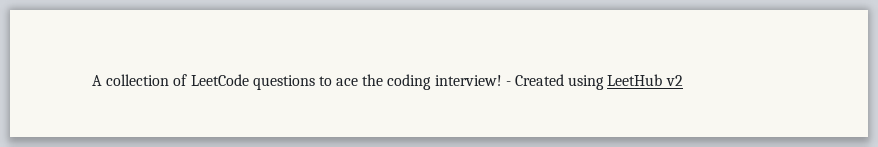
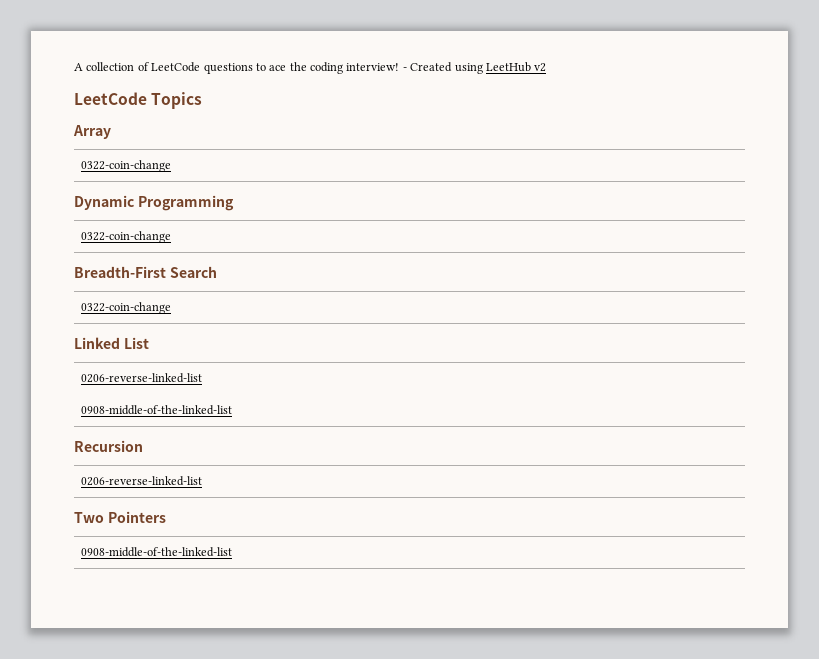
+ LeetCode Topics
+ Array
+ 0322-coin-change
+ Dynamic Programming
+ 0322-coin-change
+ Breadth-First Search
+ 0322-coin-change
+ Linked List
+ 0206-reverse-linked-list
+ 0908-middle-of-the-linked-list
+ Recursion
+ 0206-reverse-linked-list
+ Two Pointers
+ 0908-middle-of-the-linked-list

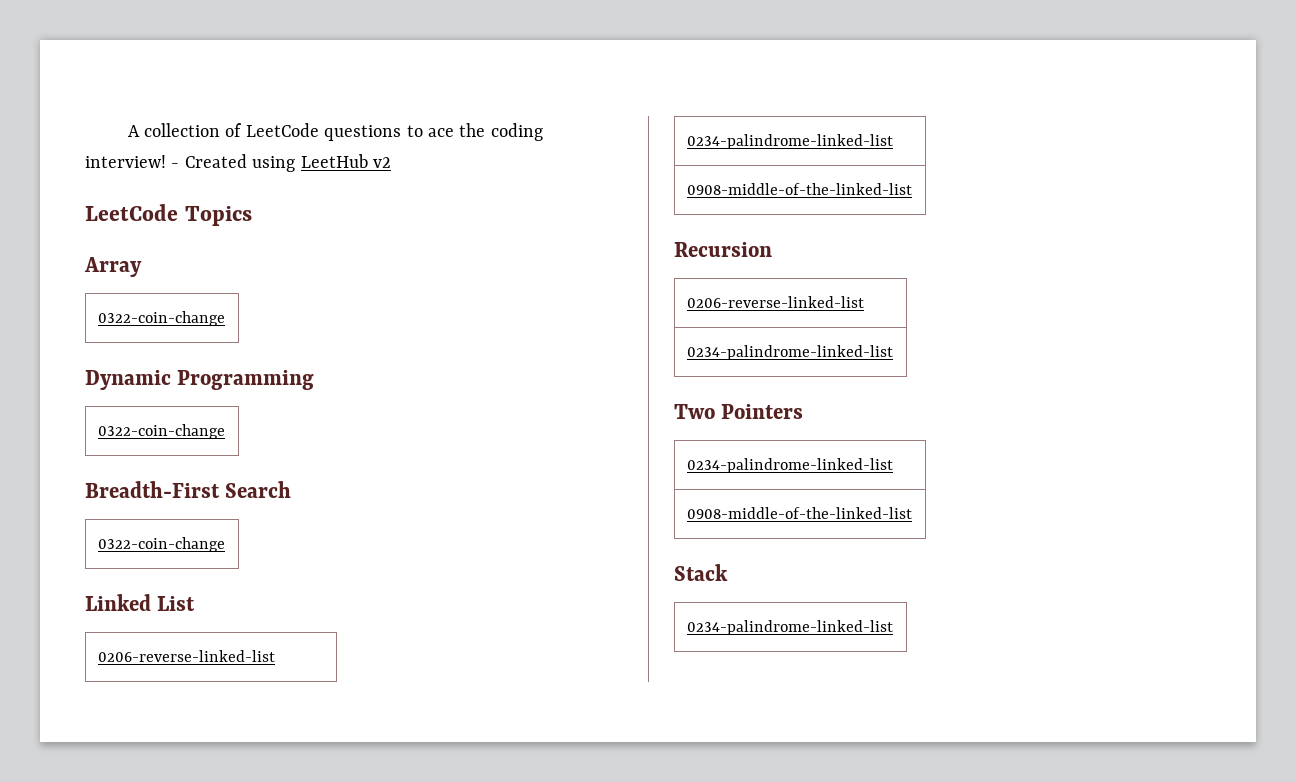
  Linked List
  0206-reverse-linked-list
+ 0234-palindrome-linked-list
  Recursion
  0206-reverse-linked-list
+ 0234-palindrome-linked-list
  Two Pointers
+ 0234-palindrome-linked-list
  0908-middle-of-the-linked-list
+ Stack
+ 0234-palindrome-linked-list

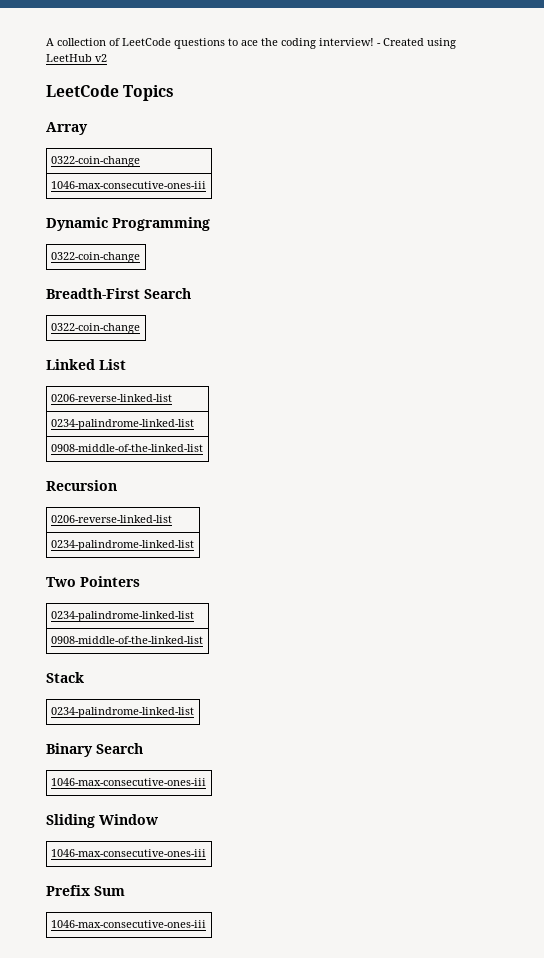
  Array
  0322-coin-change
+ 1046-max-consecutive-ones-iii
+ Binary Search
+ 1046-max-consecutive-ones-iii
+ Sliding Window
+ 1046-max-consecutive-ones-iii
+ Prefix Sum
+ 1046-max-consecutive-ones-iii

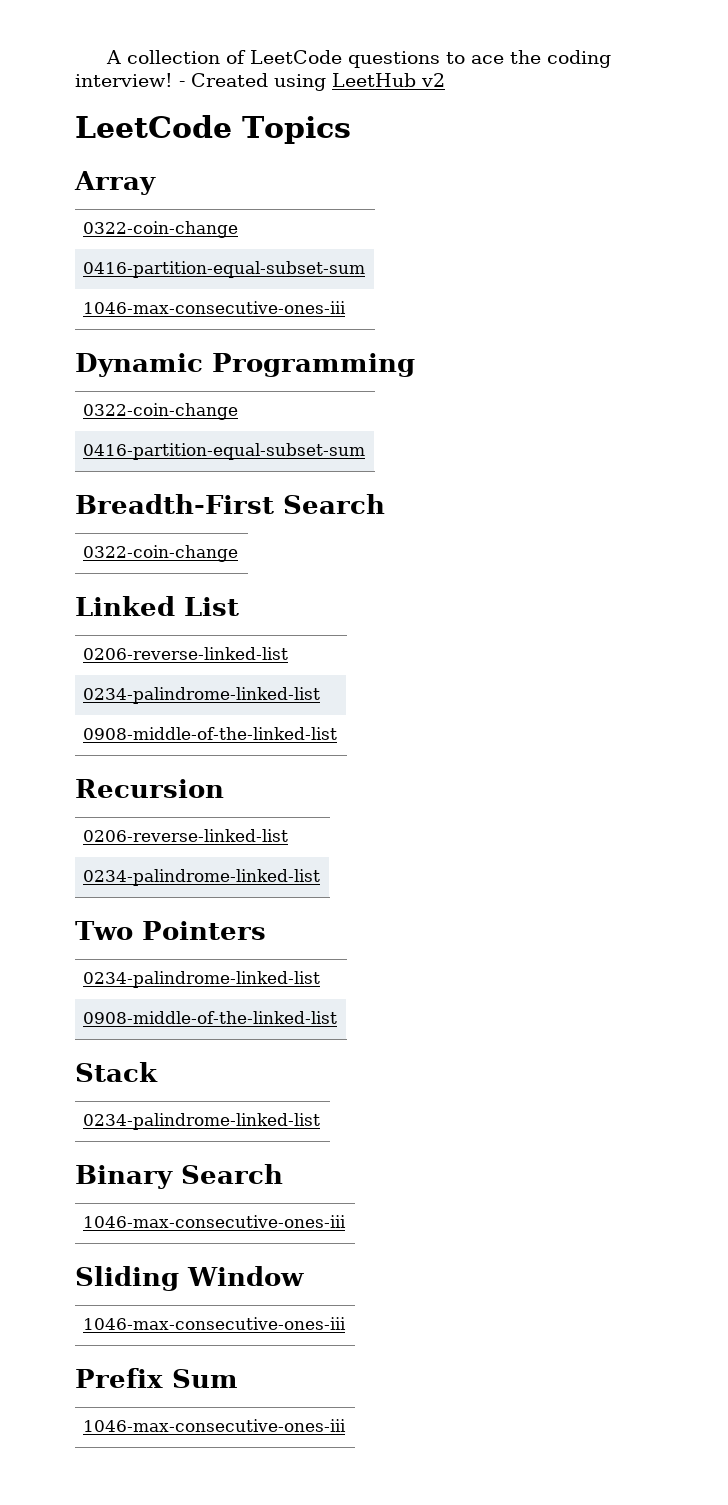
  Array
  0322-coin-change
+ 0416-partition-equal-subset-sum
  Dynamic Programming
  0322-coin-change
+ 0416-partition-equal-subset-sum

